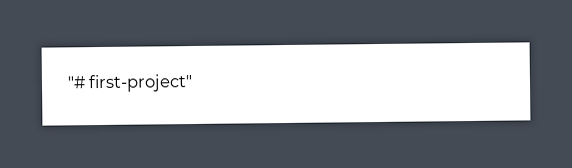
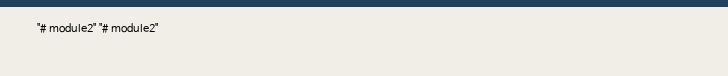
- "# first-project"
+ "# module2" "# module2"

